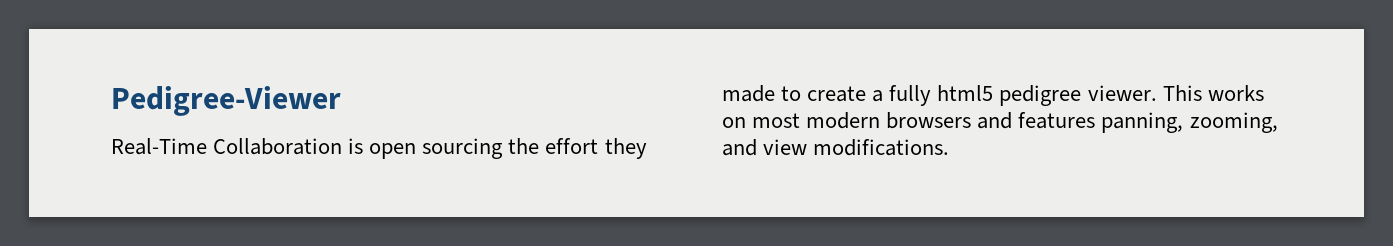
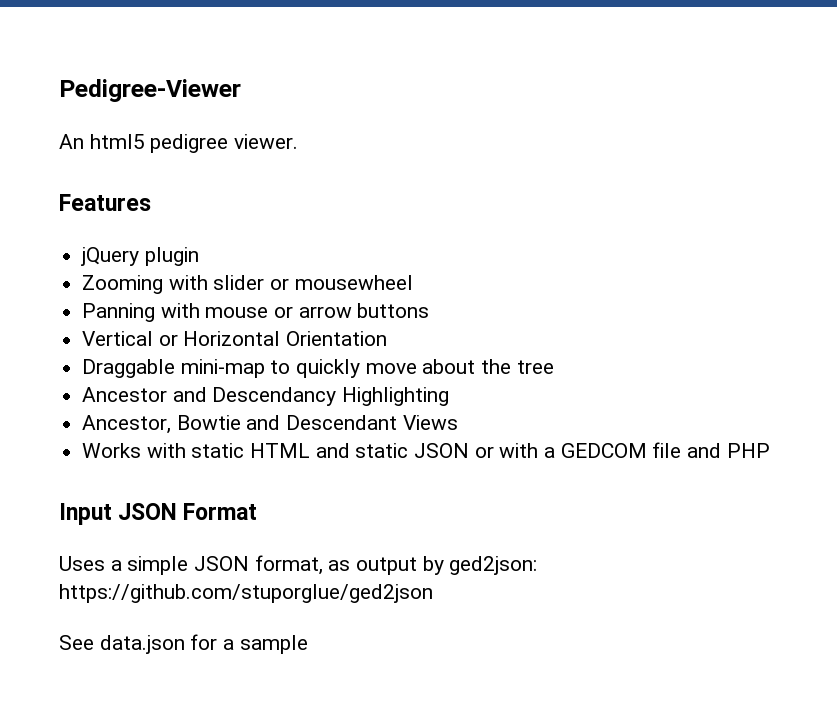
- Real-Time Collaboration is open sourcing the effort they made to create a fully html5 pedigree viewer. This works on most modern browsers and features panning, zooming, and view modifications.
+ An html5 pedigree viewer.
+ Features
+ jQuery plugin
+ Zooming with slider or mousewheel
+ Panning with mouse or arrow buttons
+ Vertical or Horizontal Orientation
+ Draggable mini-map to quickly move about the tree
+ Ancestor and Descendancy Highlighting
+ Ancestor, Bowtie and Descendant Views
+ Works with static HTML and static JSON or with a GEDCOM file and PHP
+ Input JSON Format
+ Uses a simple JSON format, as output by ged2json: https://github.com/stuporglue/ged2json
+ See data.json for a sample

